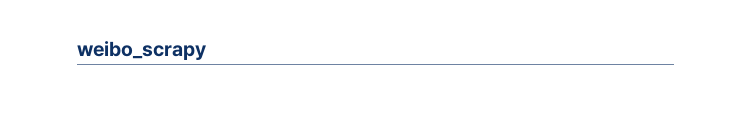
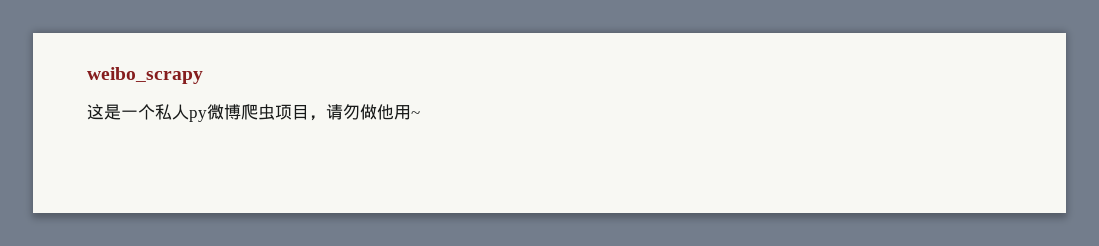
+ 这是一个私人py微博爬虫项目，请勿做他用~

